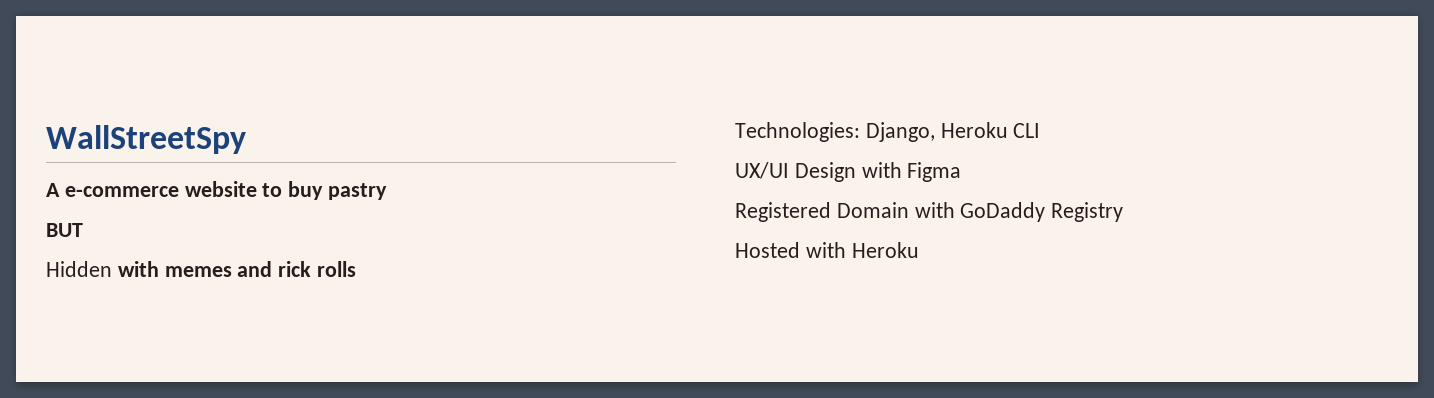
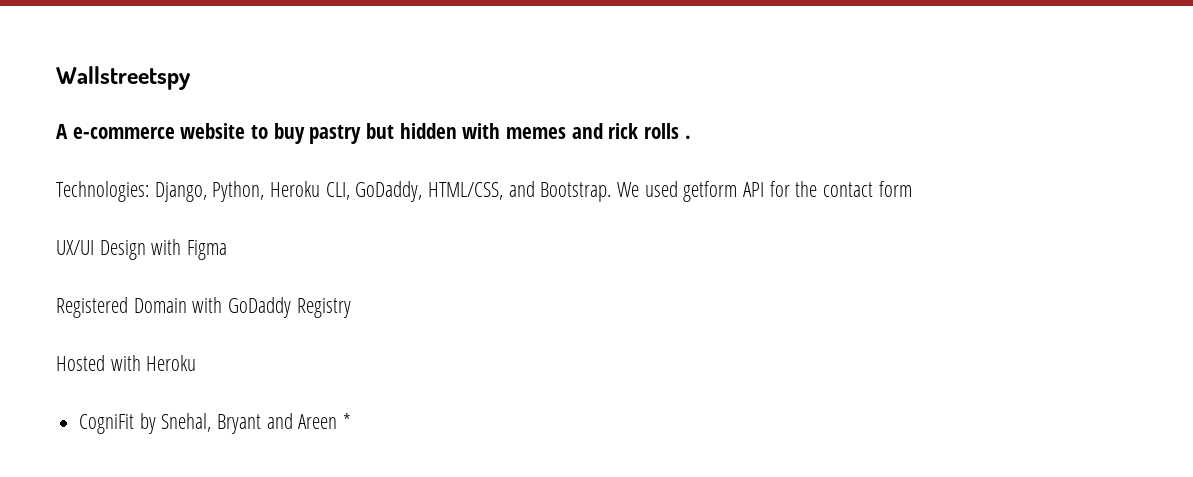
- WallStreetSpy
+ Wallstreetspy
- A e-commerce website to buy pastry
- BUT
- Hidden with memes and rick rolls
+ A e-commerce website to buy pastry but hidden with memes and rick rolls .
- Technologies: Django, Heroku CLI
+ Technologies: Django, Python, Heroku CLI, GoDaddy, HTML/CSS, and Bootstrap. We used getform API for the contact form
+ CogniFit by Snehal, Bryant and Areen *

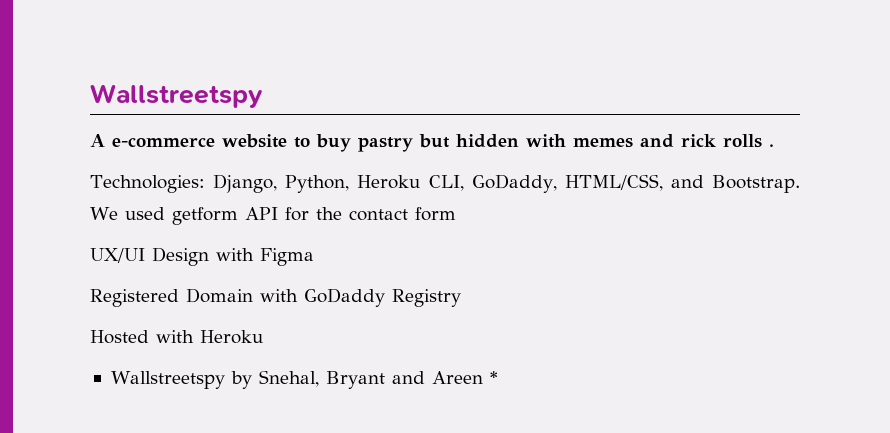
- CogniFit by Snehal, Bryant and Areen *
+ Wallstreetspy by Snehal, Bryant and Areen *

